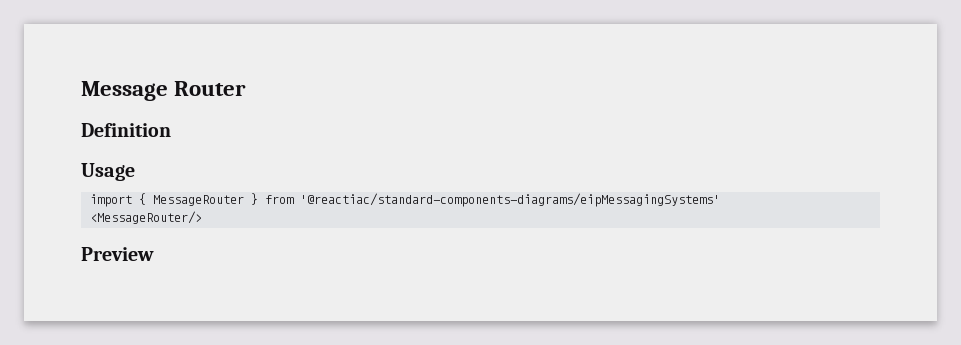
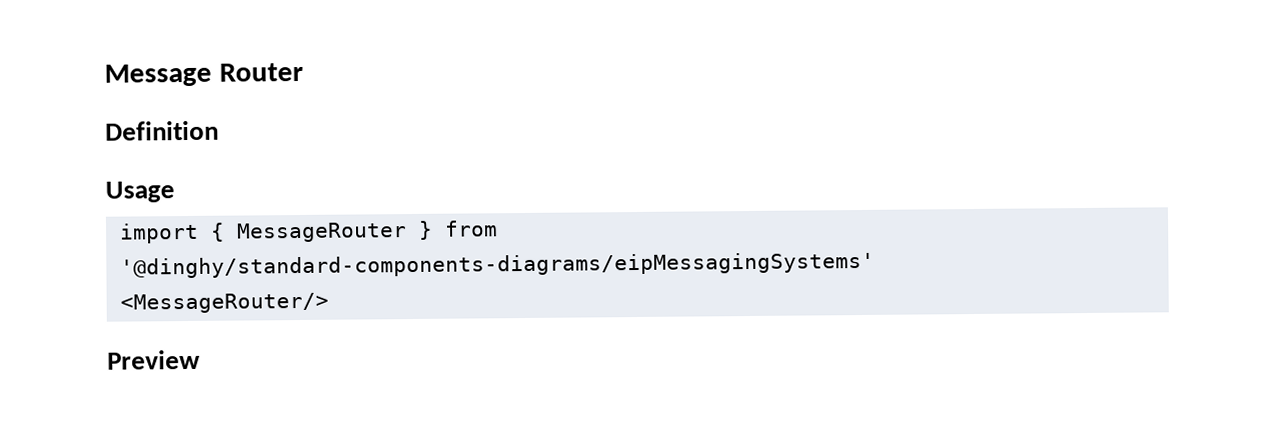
- import { MessageRouter } from '@reactiac/standard-components-diagrams/eipMessagingSystems'
+ import { MessageRouter } from '@dinghy/standard-components-diagrams/eipMessagingSystems'

